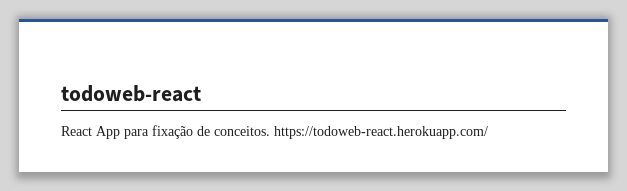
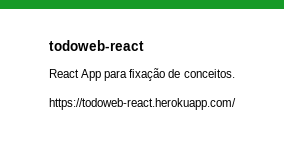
- React App para fixação de conceitos. https://todoweb-react.herokuapp.com/
+ React App para fixação de conceitos.
+ https://todoweb-react.herokuapp.com/

